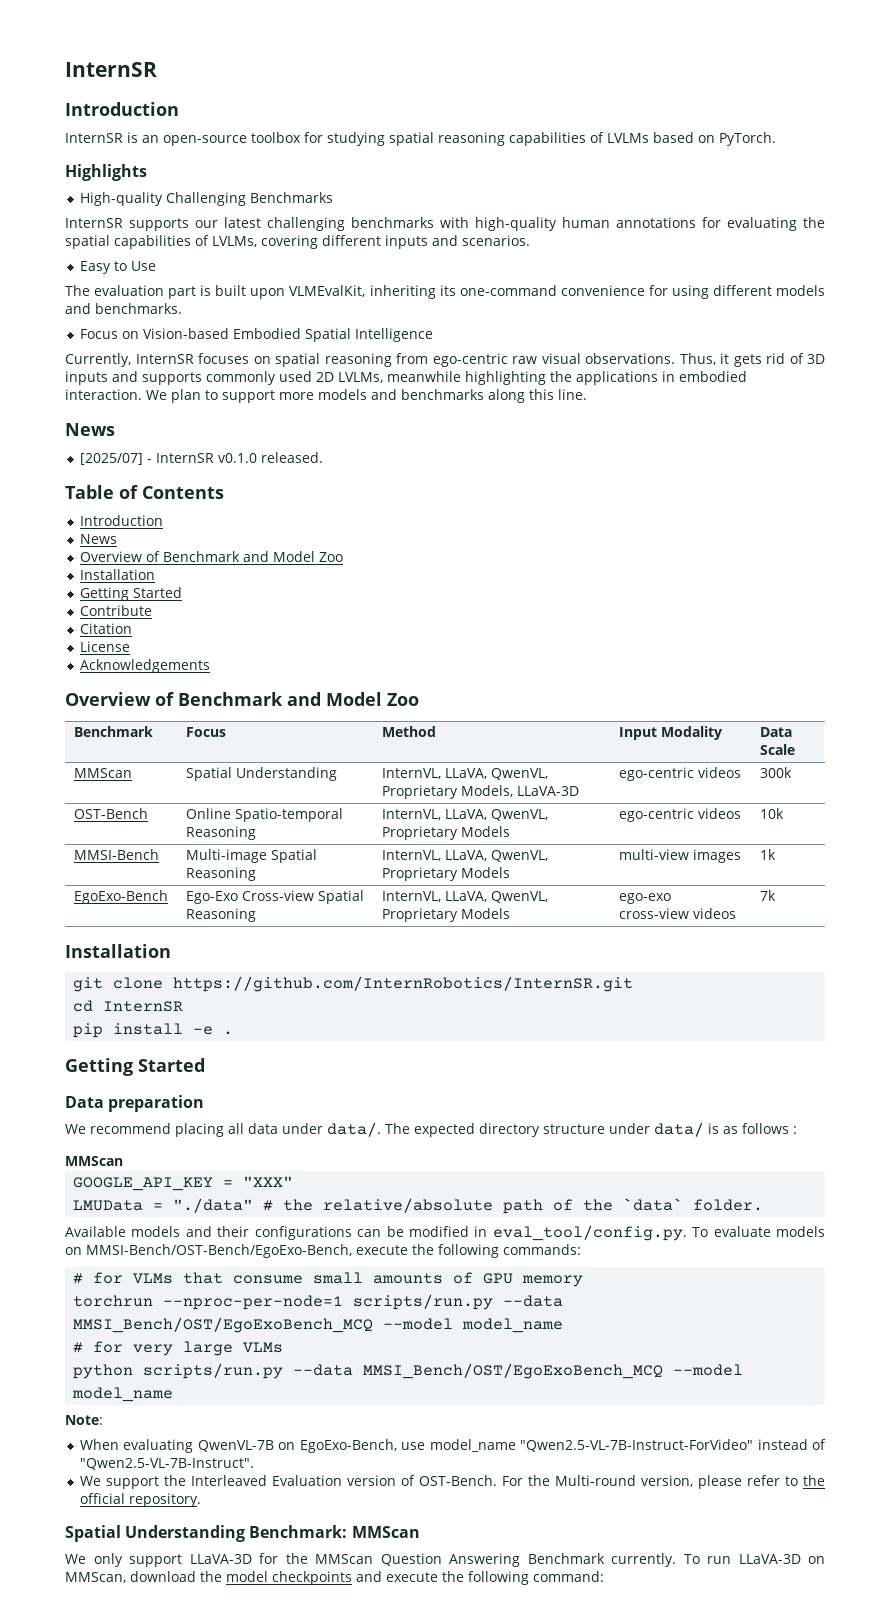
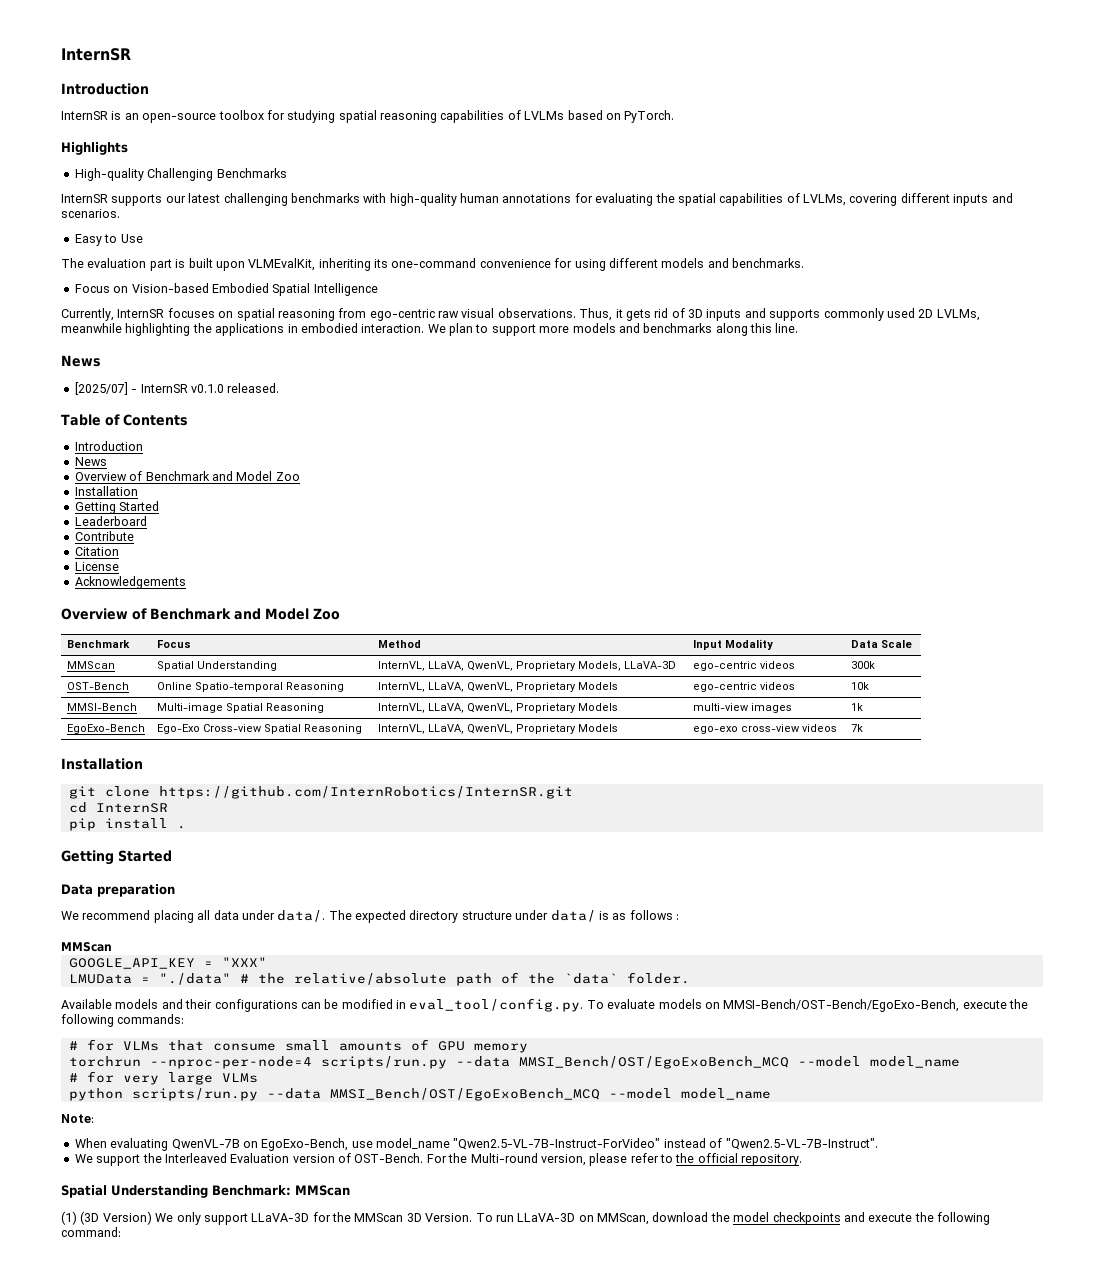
+ Leaderboard
- pip install -e .
+ pip install .
- torchrun --nproc-per-node=1 scripts/run.py --data MMSI_Bench/OST/EgoExoBench_MCQ --model model_name
+ torchrun --nproc-per-node=4 scripts/run.py --data MMSI_Bench/OST/EgoExoBench_MCQ --model model_name
- We only support LLaVA-3D for the MMScan Question Answering Benchmark currently.
+ (1) (3D Version) We only support LLaVA-3D for the MMScan 3D Version.

